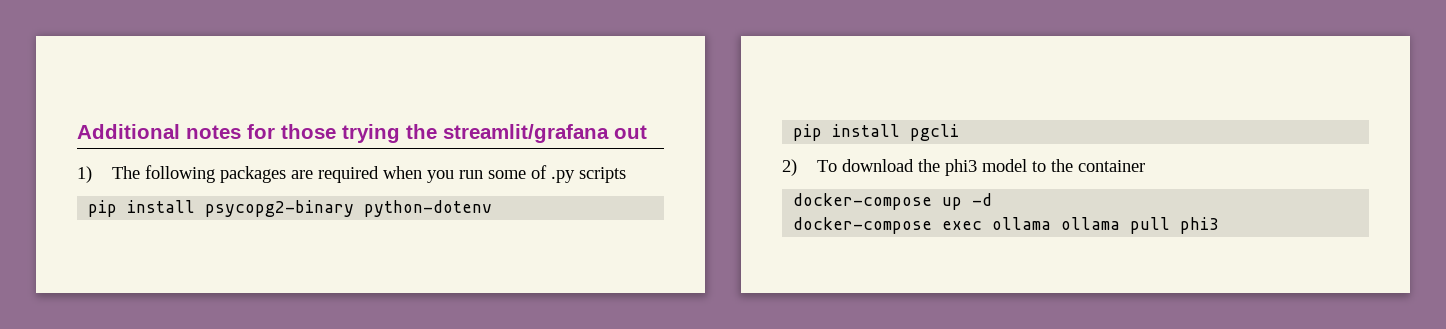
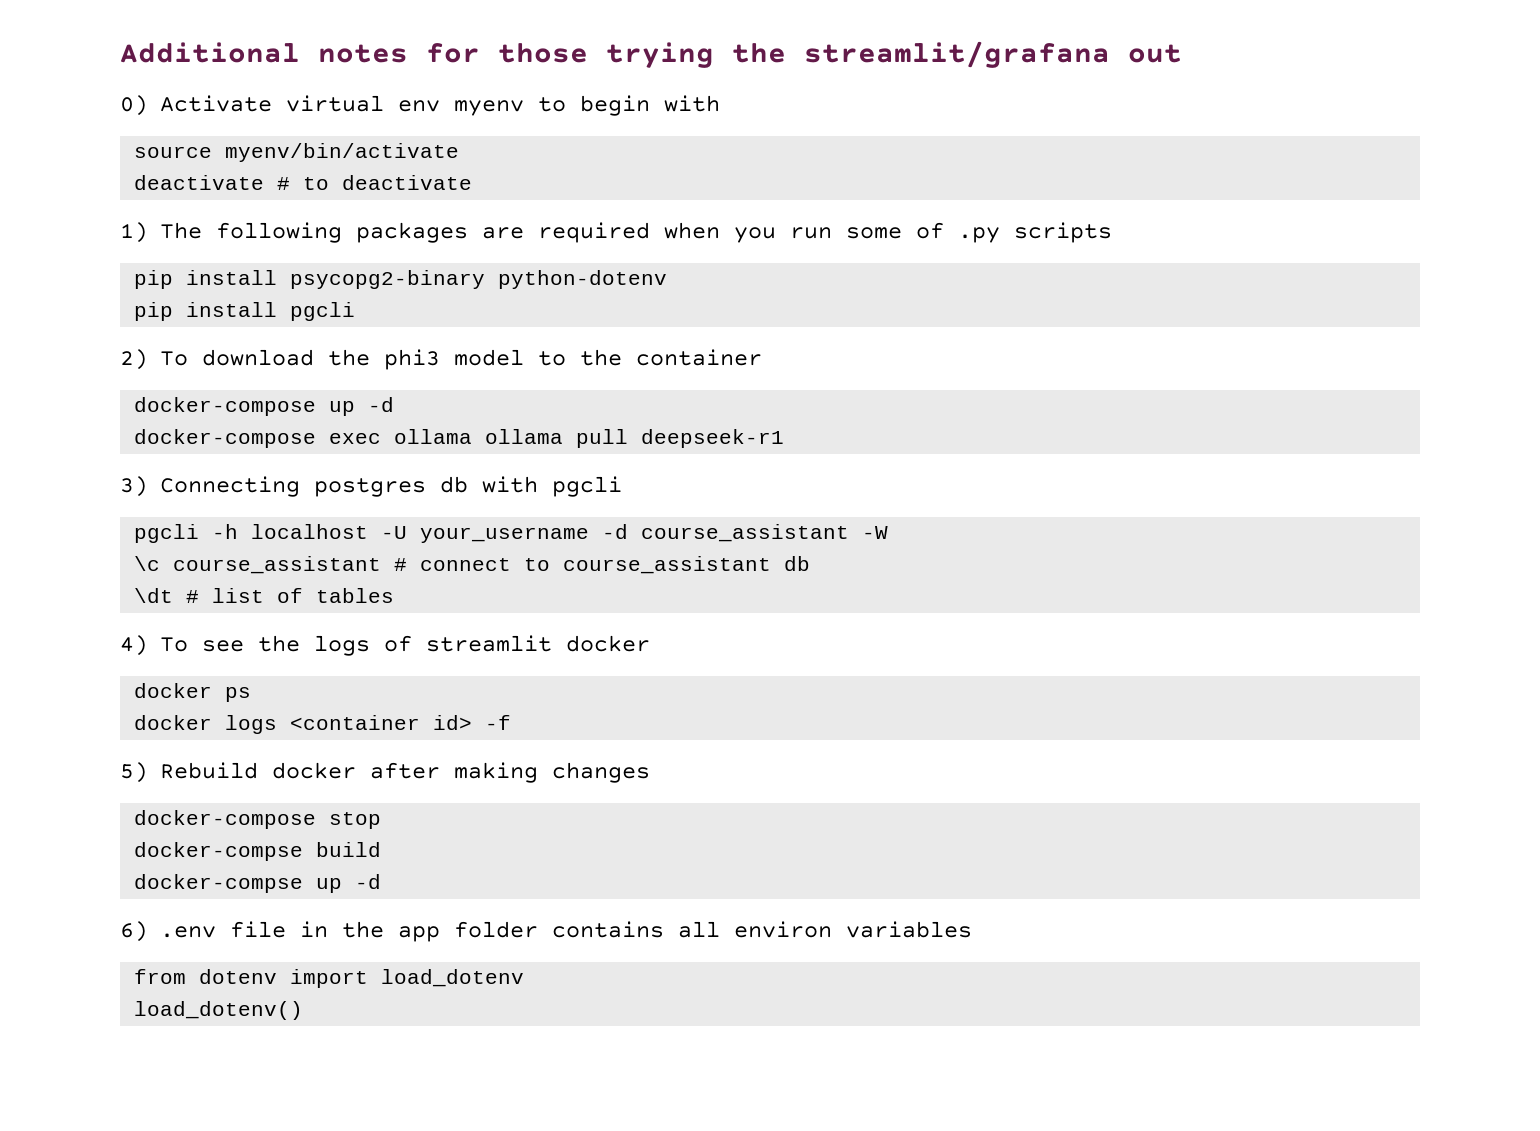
+ 0) Activate virtual env myenv to begin with
+ source myenv/bin/activate
+ deactivate # to deactivate
- docker-compose exec ollama ollama pull phi3
+ docker-compose exec ollama ollama pull deepseek-r1
+ 3) Connecting postgres db with pgcli
+ pgcli -h localhost -U your_username -d course_assistant -W
+ \c course_assistant # connect to course_assistant db
+ \dt # list of tables
+ 4) To see the logs of streamlit docker
+ docker ps
+ docker logs <container id> -f
+ 5) Rebuild docker after making changes
+ docker-compose stop
+ docker-compse build
+ docker-compse up -d
+ 6) .env file in the app folder contains all environ variables
+ from dotenv import load_dotenv
+ load_dotenv()

